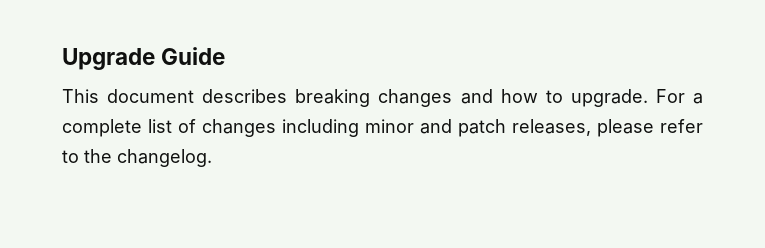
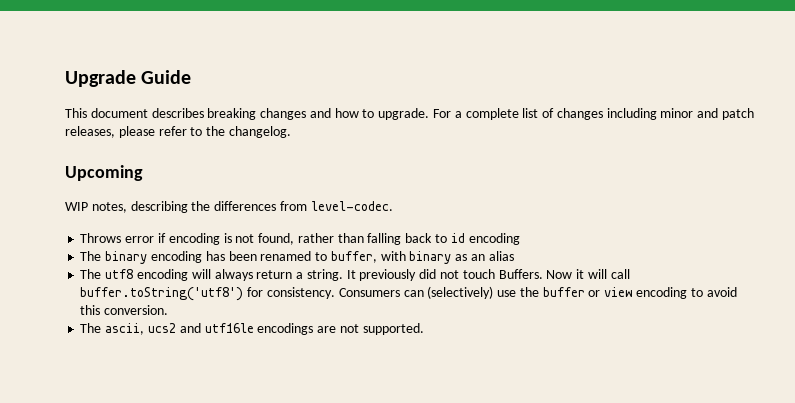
+ Upcoming
+ WIP notes, describing the differences from level-codec.
+ Throws error if encoding is not found, rather than falling back to id encoding
+ The binary encoding has been renamed to buffer, with binary as an alias
+ The utf8 encoding will always return a string. It previously did not touch Buffers. Now it will call buffer.toString('utf8') for consistency. Consumers can (selectively) use the buffer or view encoding to avoid this conversion.
+ The ascii, ucs2 and utf16le encodings are not supported.

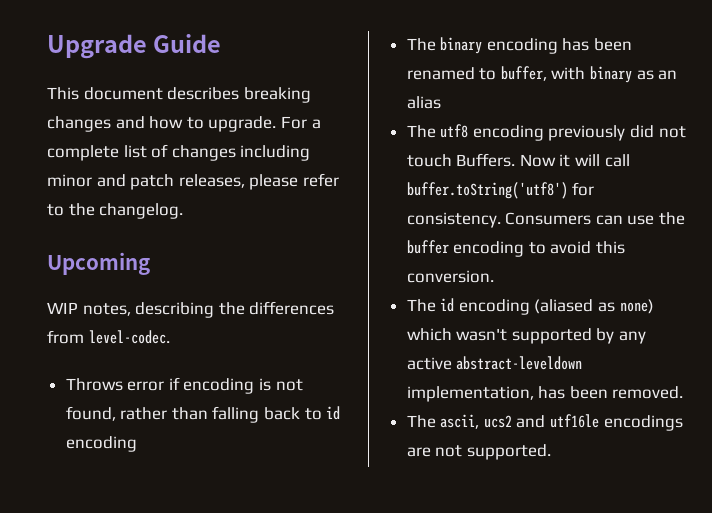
- The utf8 encoding will always return a string. It previously did not touch Buffers.
+ The utf8 encoding previously did not touch Buffers.
- Consumers can (selectively) use the buffer or view encoding to avoid this conversion.
+ Consumers can use the buffer encoding to avoid this conversion.
+ The id encoding (aliased as none) which wasn't supported by any active abstract-leveldown implementation, has been removed.

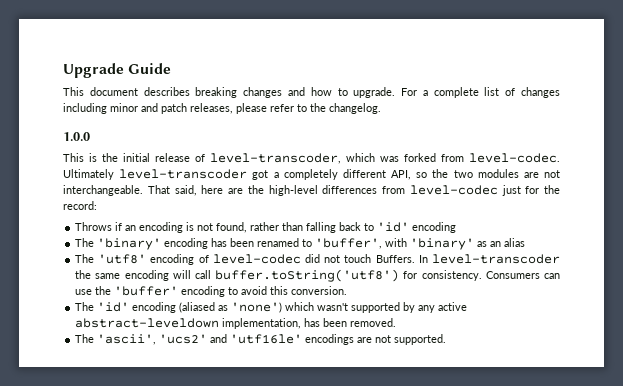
- Upcoming
- WIP notes, describing the differences from level-codec.
+ 1.0.0
+ This is the initial release of level-transcoder, which was forked from level-codec. Ultimately level-transcoder got a completely different API, so the two modules are not interchangeable. That said, here are the high-level differences from level-codec just for the record:
- Throws error if encoding is not found, rather than falling back to id encoding
+ Throws if an encoding is not found, rather than falling back to 'id' encoding
- The binary encoding has been renamed to buffer, with binary as an alias
+ The 'binary' encoding has been renamed to 'buffer', with 'binary' as an alias
- The utf8 encoding previously did not touch Buffers. Now it will call buffer.toString('utf8') for consistency.
+ The 'utf8' encoding of level-codec did not touch Buffers. In level-transcoder the same encoding will call buffer.toString('utf8') for consistency.
- Consumers can use the buffer encoding to avoid this conversion.
+ Consumers can use the 'buffer' encoding to avoid this conversion.
- The id encoding (aliased as none) which wasn't supported by any active abstract-leveldown implementation, has been removed.
+ The 'id' encoding (aliased as 'none') which wasn't supported by any active abstract-leveldown implementation, has been removed.
- The ascii, ucs2 and utf16le encodings are not supported.
+ The 'ascii', 'ucs2' and 'utf16le' encodings are not supported.

